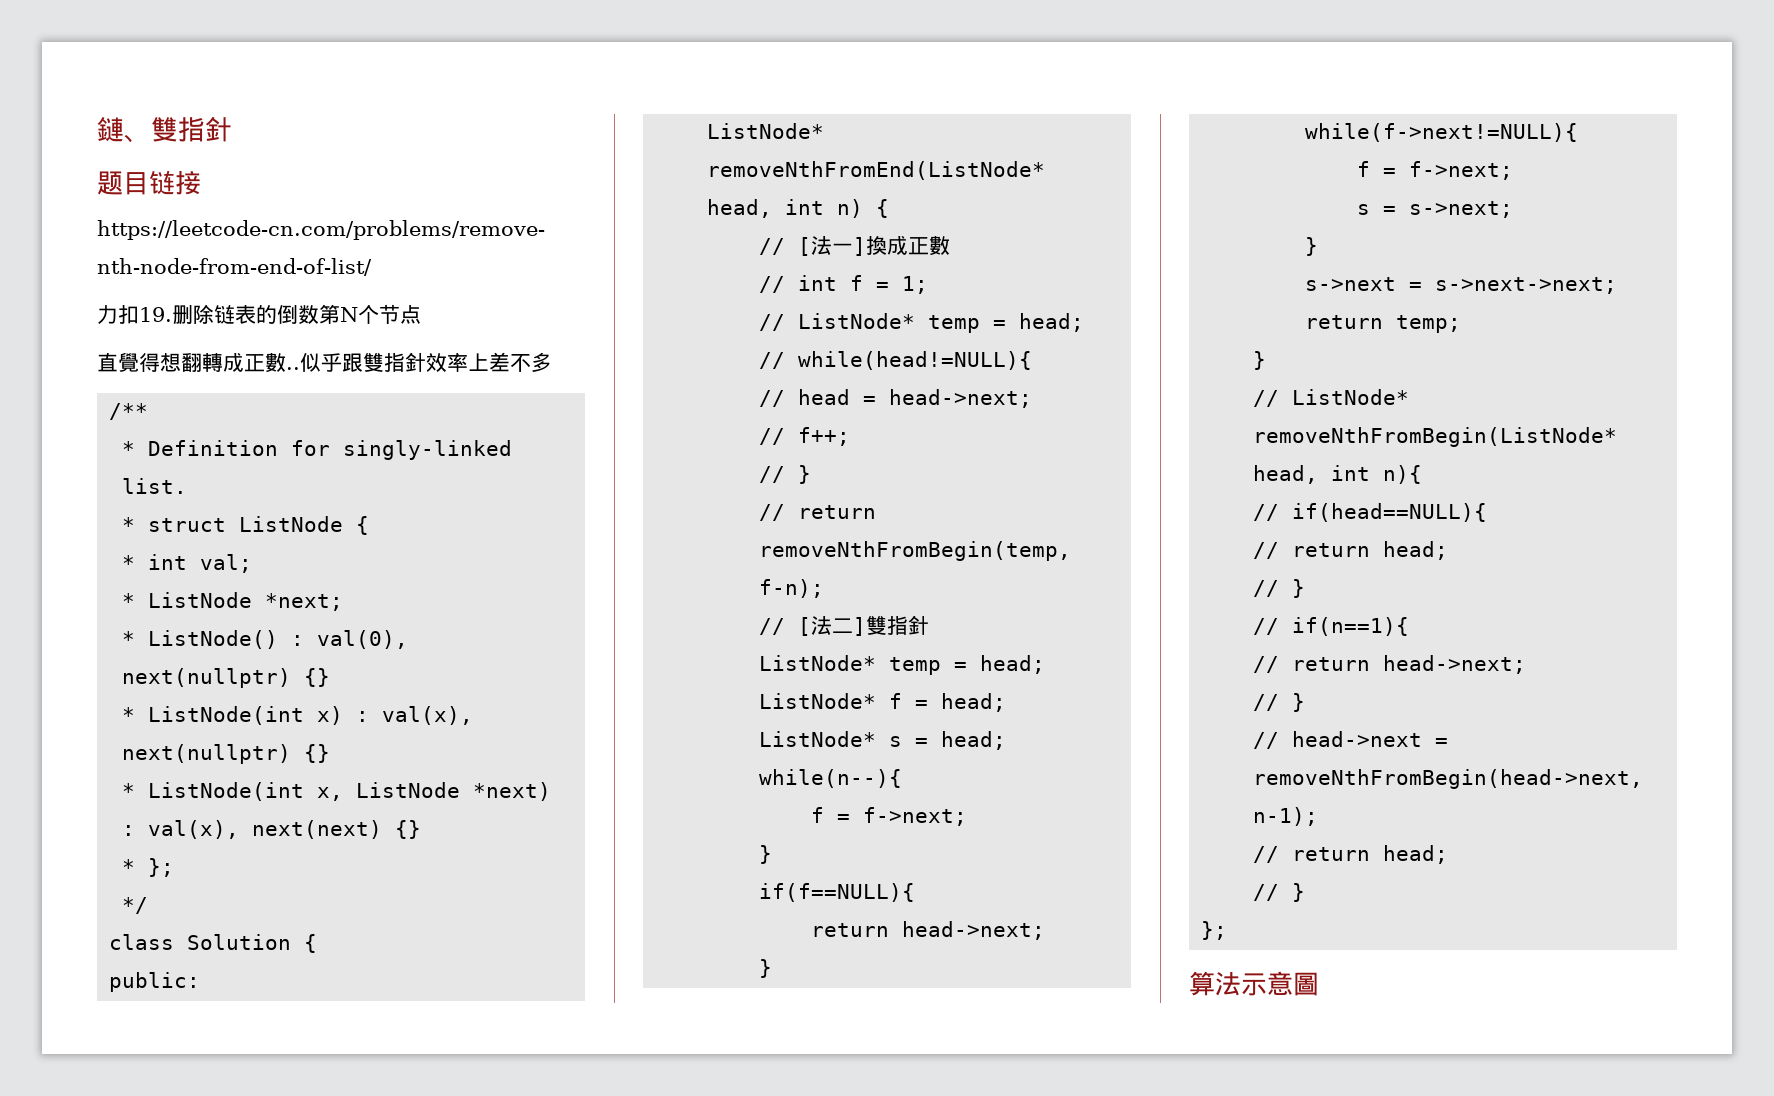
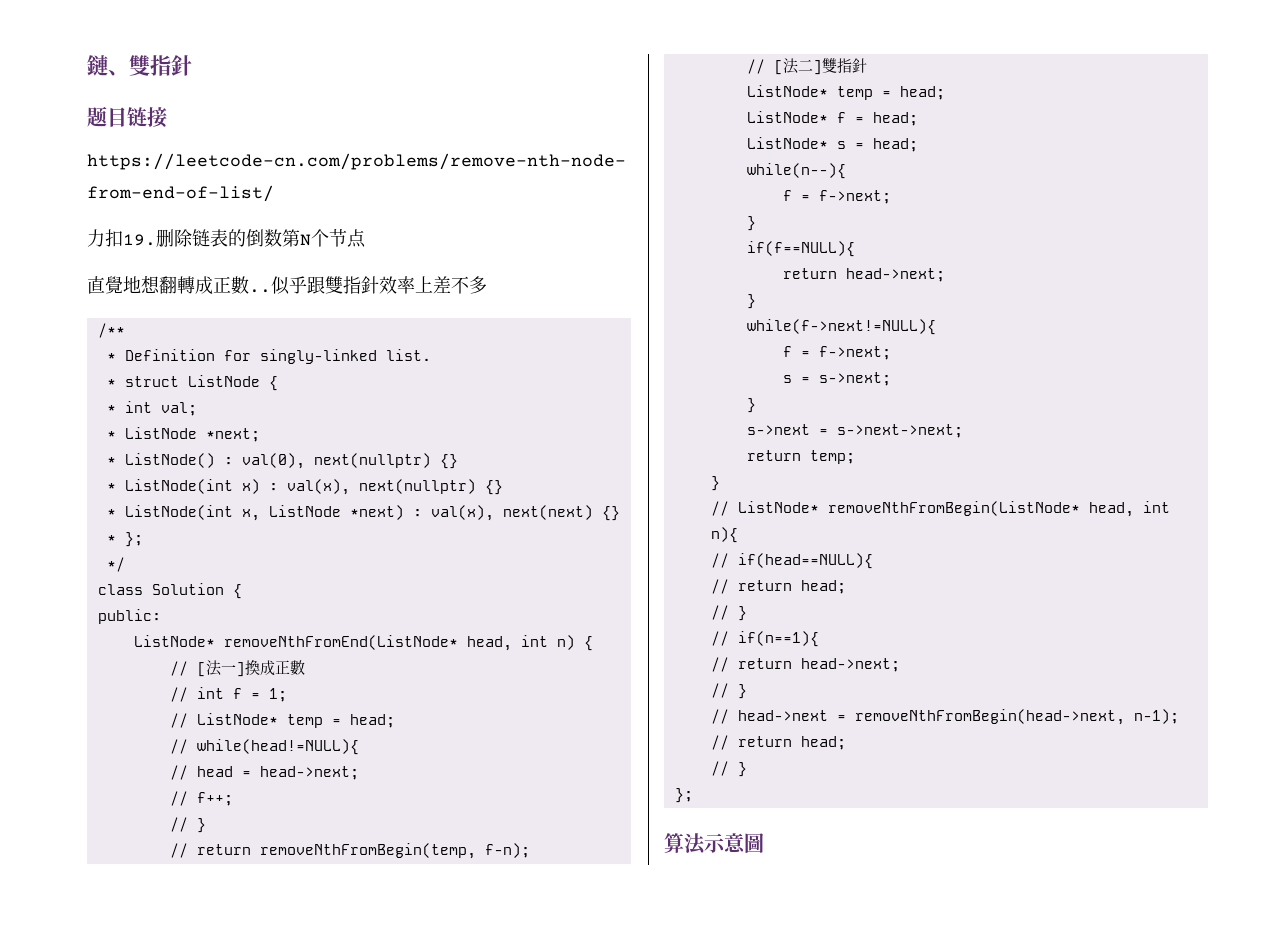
- 直覺得想翻轉成正數..
+ 直覺地想翻轉成正數..

